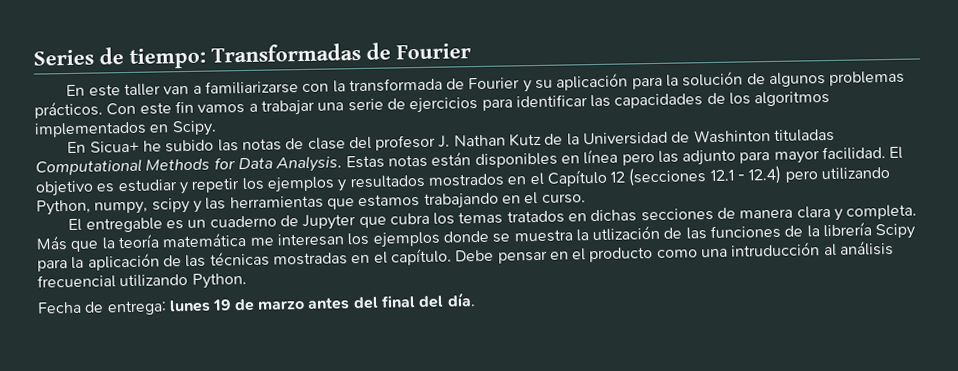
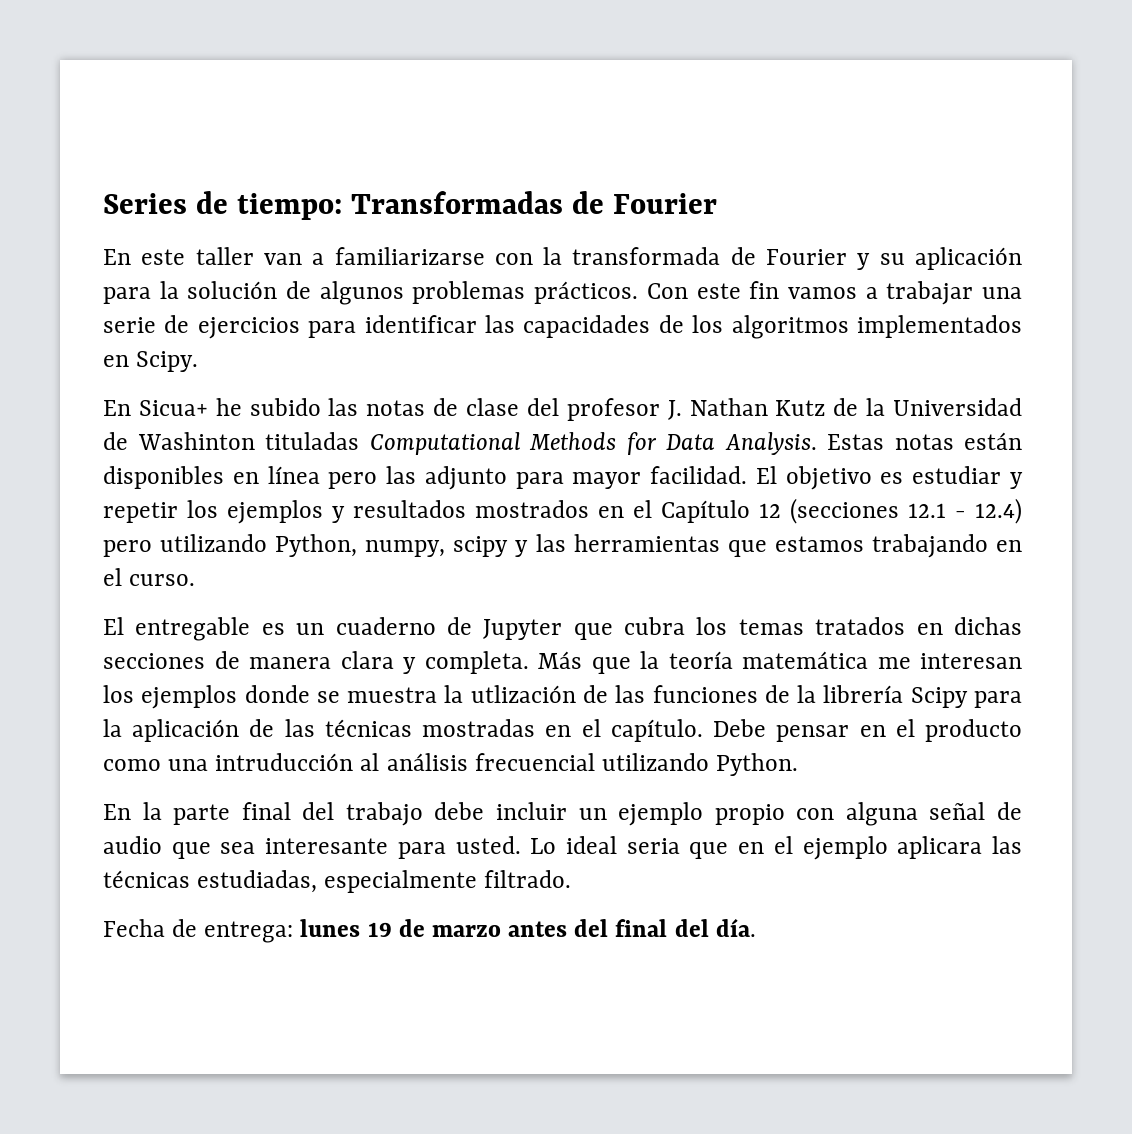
+ En la parte final del trabajo debe incluir un ejemplo propio con alguna señal de audio que sea interesante para usted. Lo ideal seria que en el ejemplo aplicara las técnicas estudiadas, especialmente filtrado.

